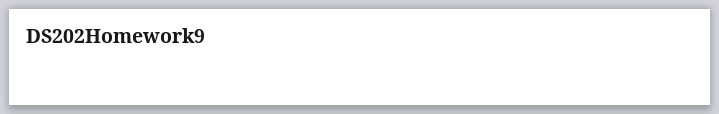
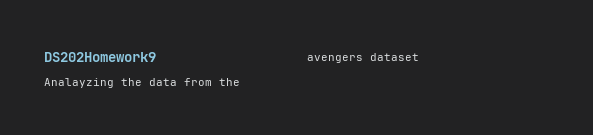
+ Analayzing the data from the avengers dataset

